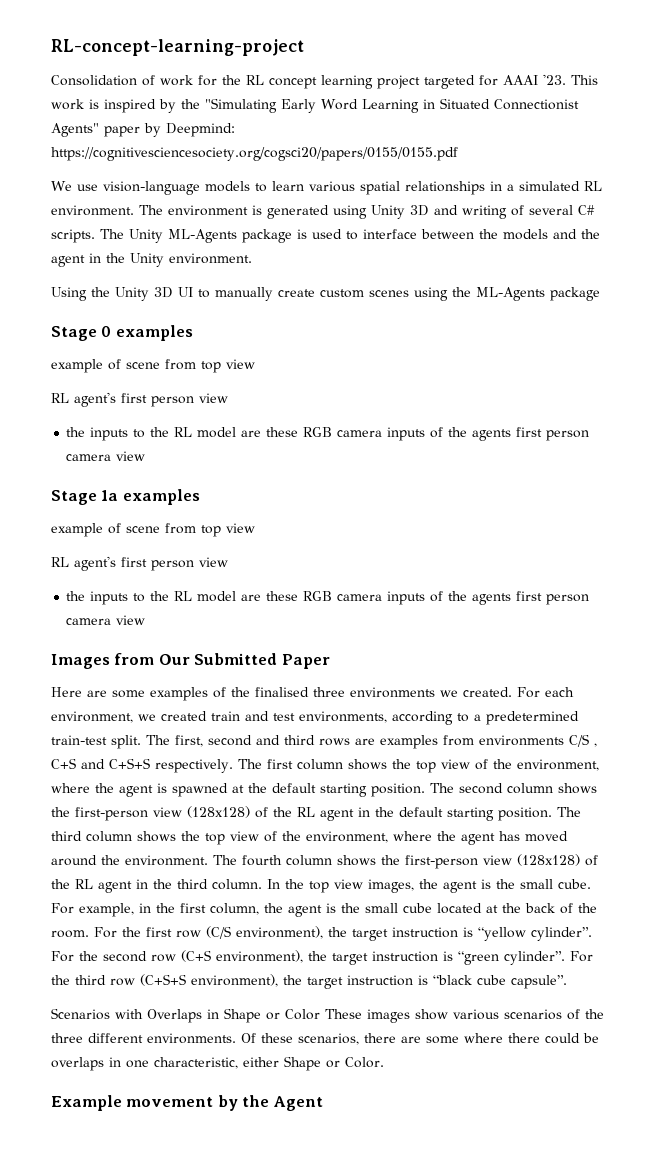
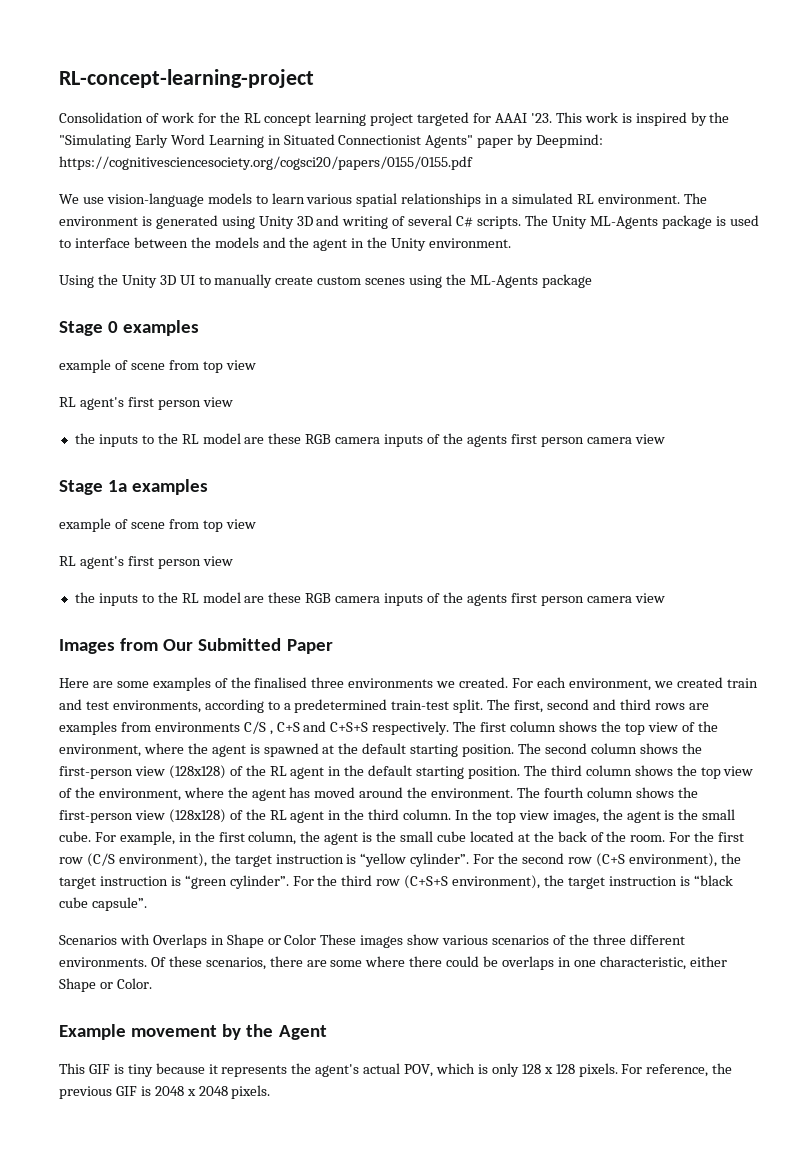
+ This GIF is tiny because it represents the agent's actual POV, which is only 128 x 128 pixels. For reference, the previous GIF is 2048 x 2048 pixels.

